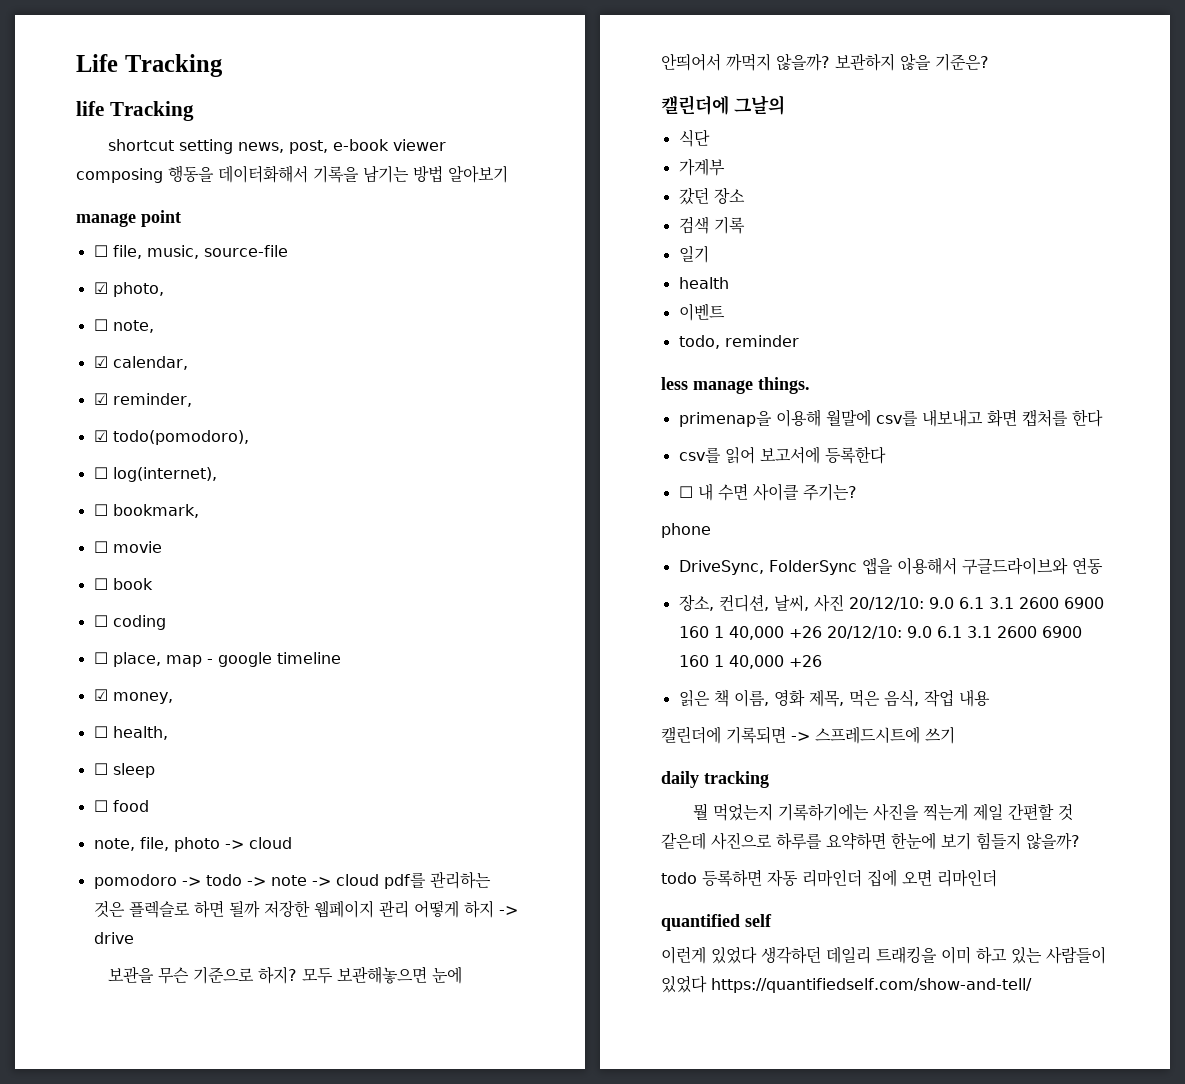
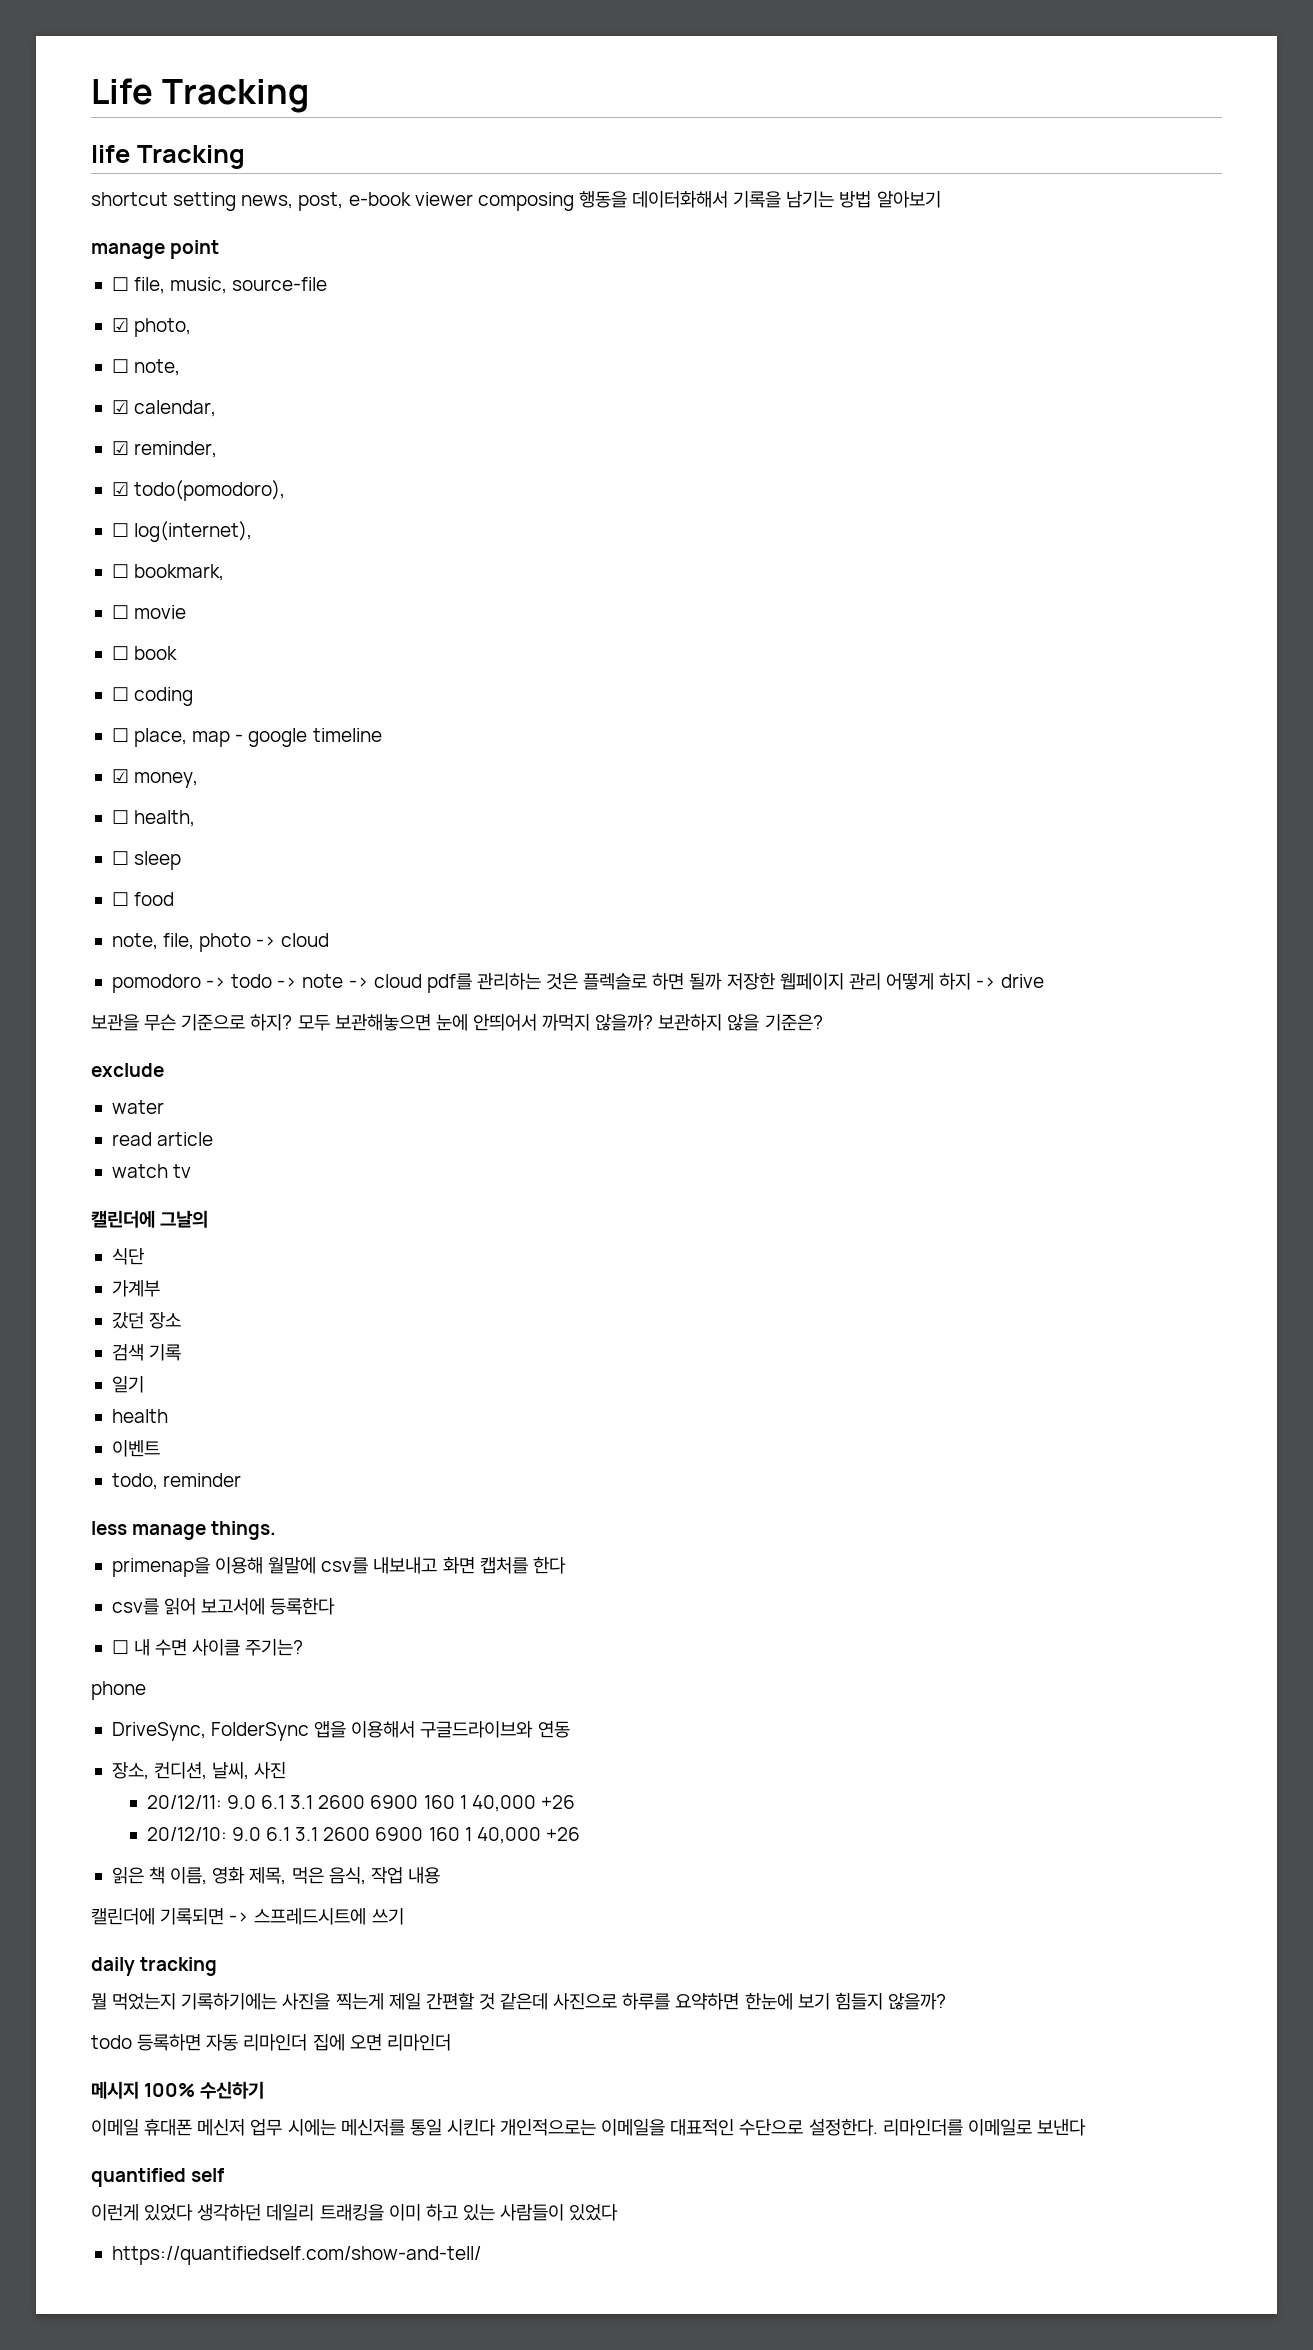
+ exclude
+ water
+ read article
+ watch tv
- 장소, 컨디션, 날씨, 사진 20/12/10: 9.0 6.1 3.1 2600 6900 160 1 40,000 +26 20/12/10: 9.0 6.1 3.1 2600 6900 160 1 40,000 +26
+ 장소, 컨디션, 날씨, 사진
+ 20/12/11: 9.0 6.1 3.1 2600 6900 160 1 40,000 +26
+ 20/12/10: 9.0 6.1 3.1 2600 6900 160 1 40,000 +26
+ 메시지 100% 수신하기
+ 이메일 휴대폰 메신저 업무 시에는 메신저를 통일 시킨다 개인적으로는 이메일을 대표적인 수단으로 설정한다. 리마인더를 이메일로 보낸다
- 이런게 있었다 생각하던 데일리 트래킹을 이미 하고 있는 사람들이 있었다 https://quantifiedself.com/show-and-tell/
+ 이런게 있었다 생각하던 데일리 트래킹을 이미 하고 있는 사람들이 있었다
+ https://quantifiedself.com/show-and-tell/

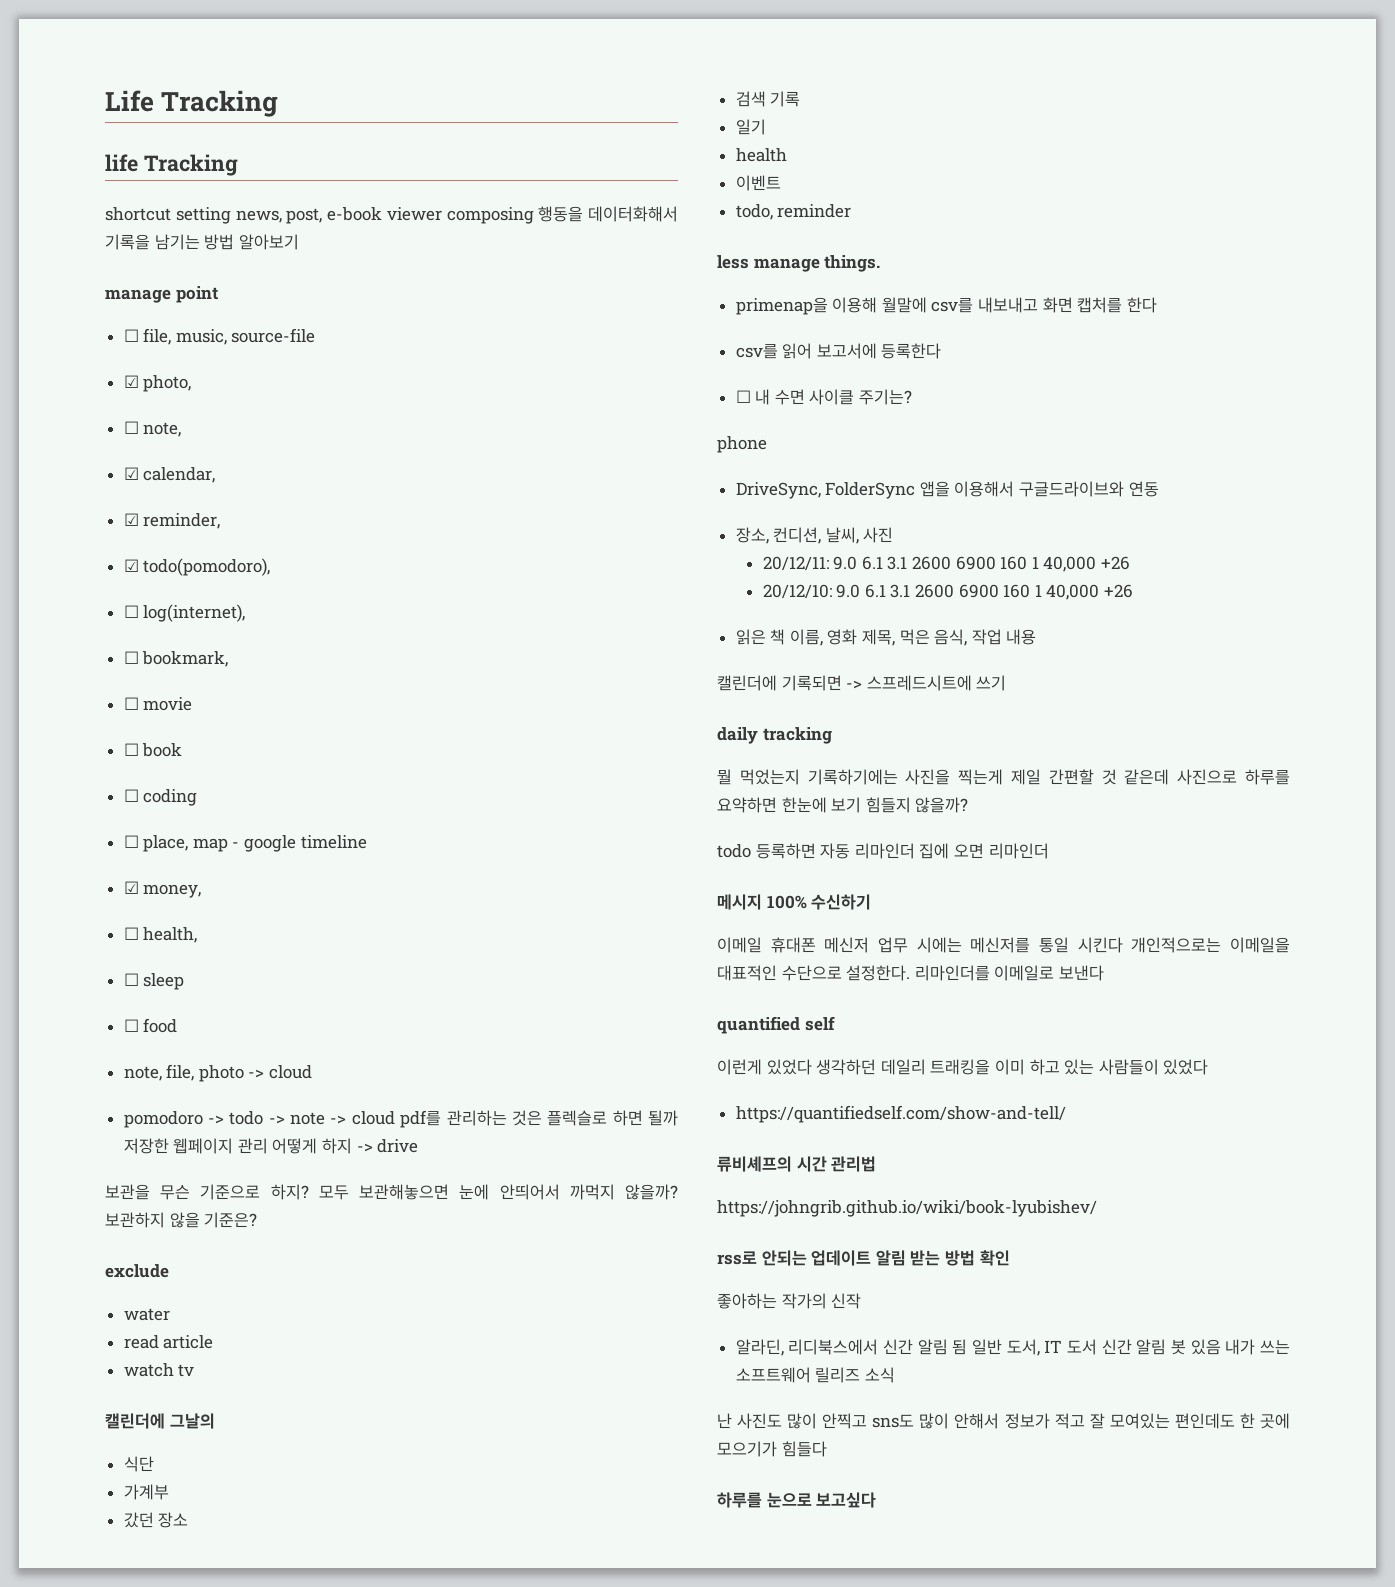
+ 류비셰프의 시간 관리법
+ https://johngrib.github.io/wiki/book-lyubishev/
+ rss로 안되는 업데이트 알림 받는 방법 확인
+ 좋아하는 작가의 신작
+ 알라딘, 리디북스에서 신간 알림 됨 일반 도서, IT 도서 신간 알림 봇 있음 내가 쓰는 소프트웨어 릴리즈 소식
+ 난 사진도 많이 안찍고 sns도 많이 안해서 정보가 적고 잘 모여있는 편인데도 한 곳에 모으기가 힘들다
+ 하루를 눈으로 보고싶다

